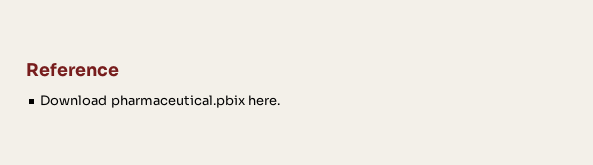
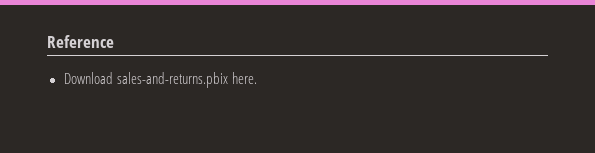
- Download pharmaceutical.pbix here.
+ Download sales-and-returns.pbix here.

